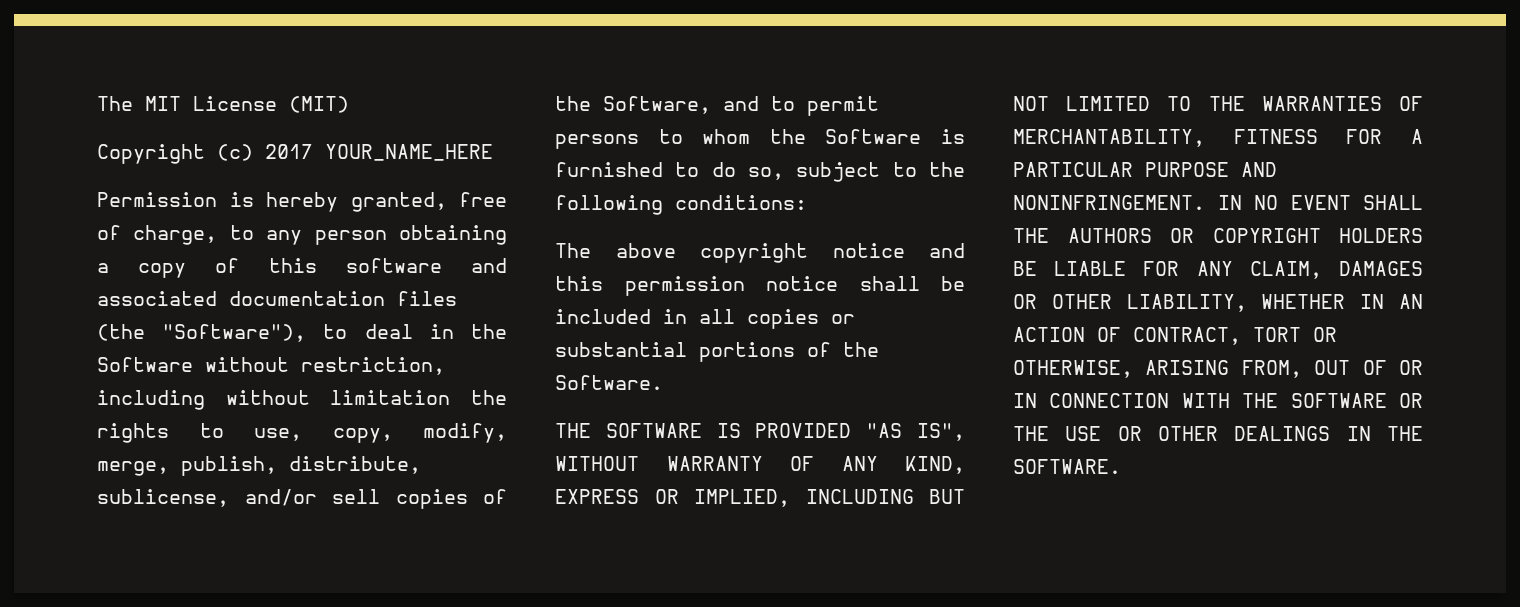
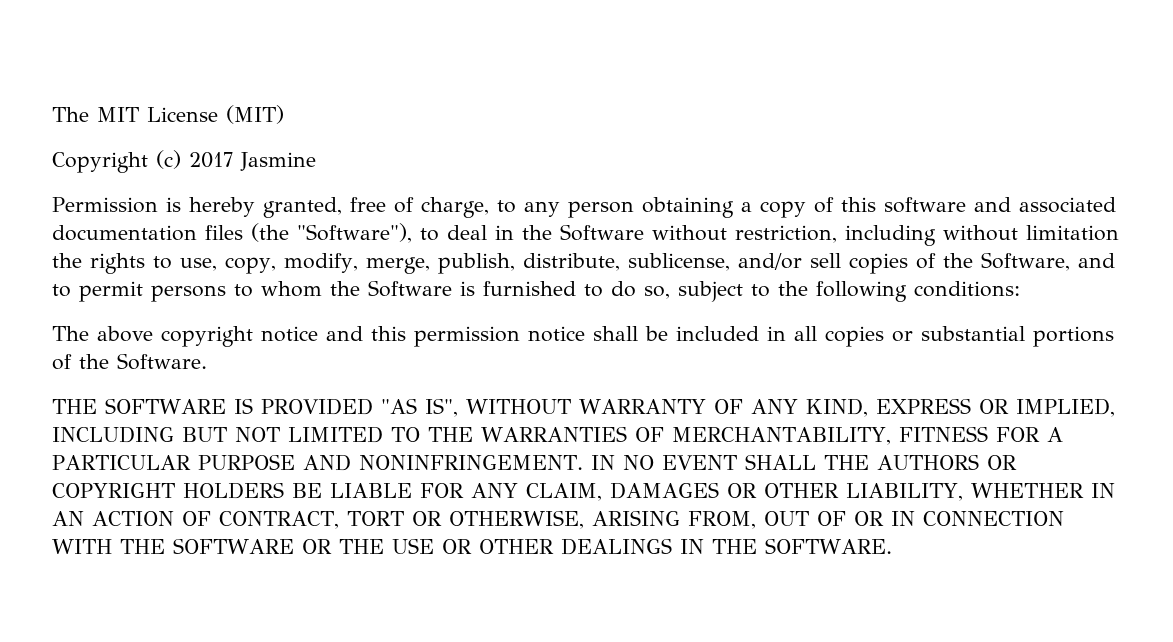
- Copyright (c) 2017 YOUR_NAME_HERE
+ Copyright (c) 2017 Jasmine

